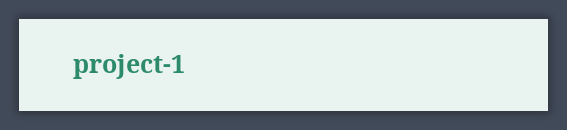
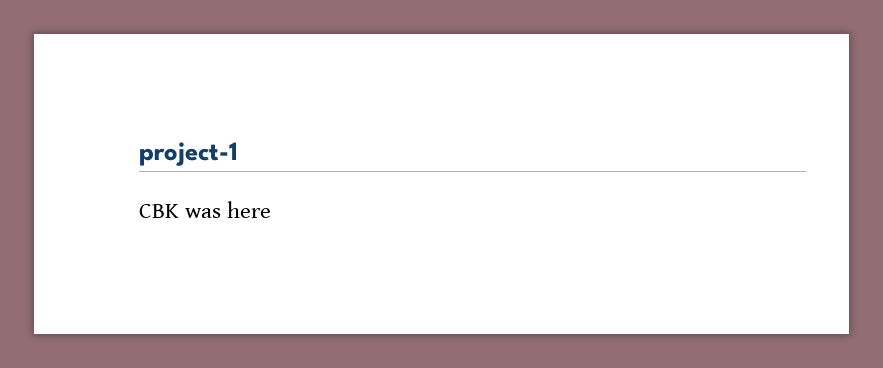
+ CBK was here

